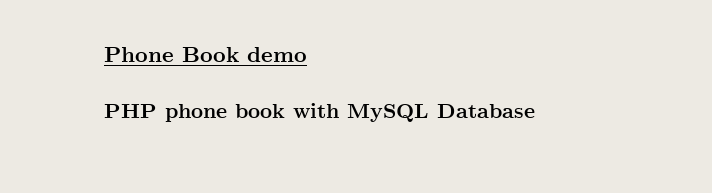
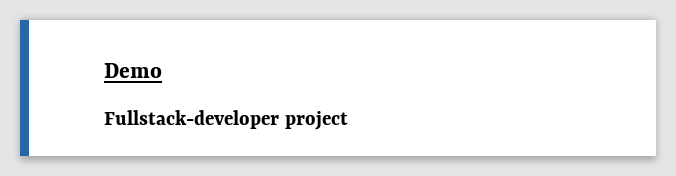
- Phone Book demo
- PHP phone book with MySQL Database
+ Demo
+ Fullstack-developer project

